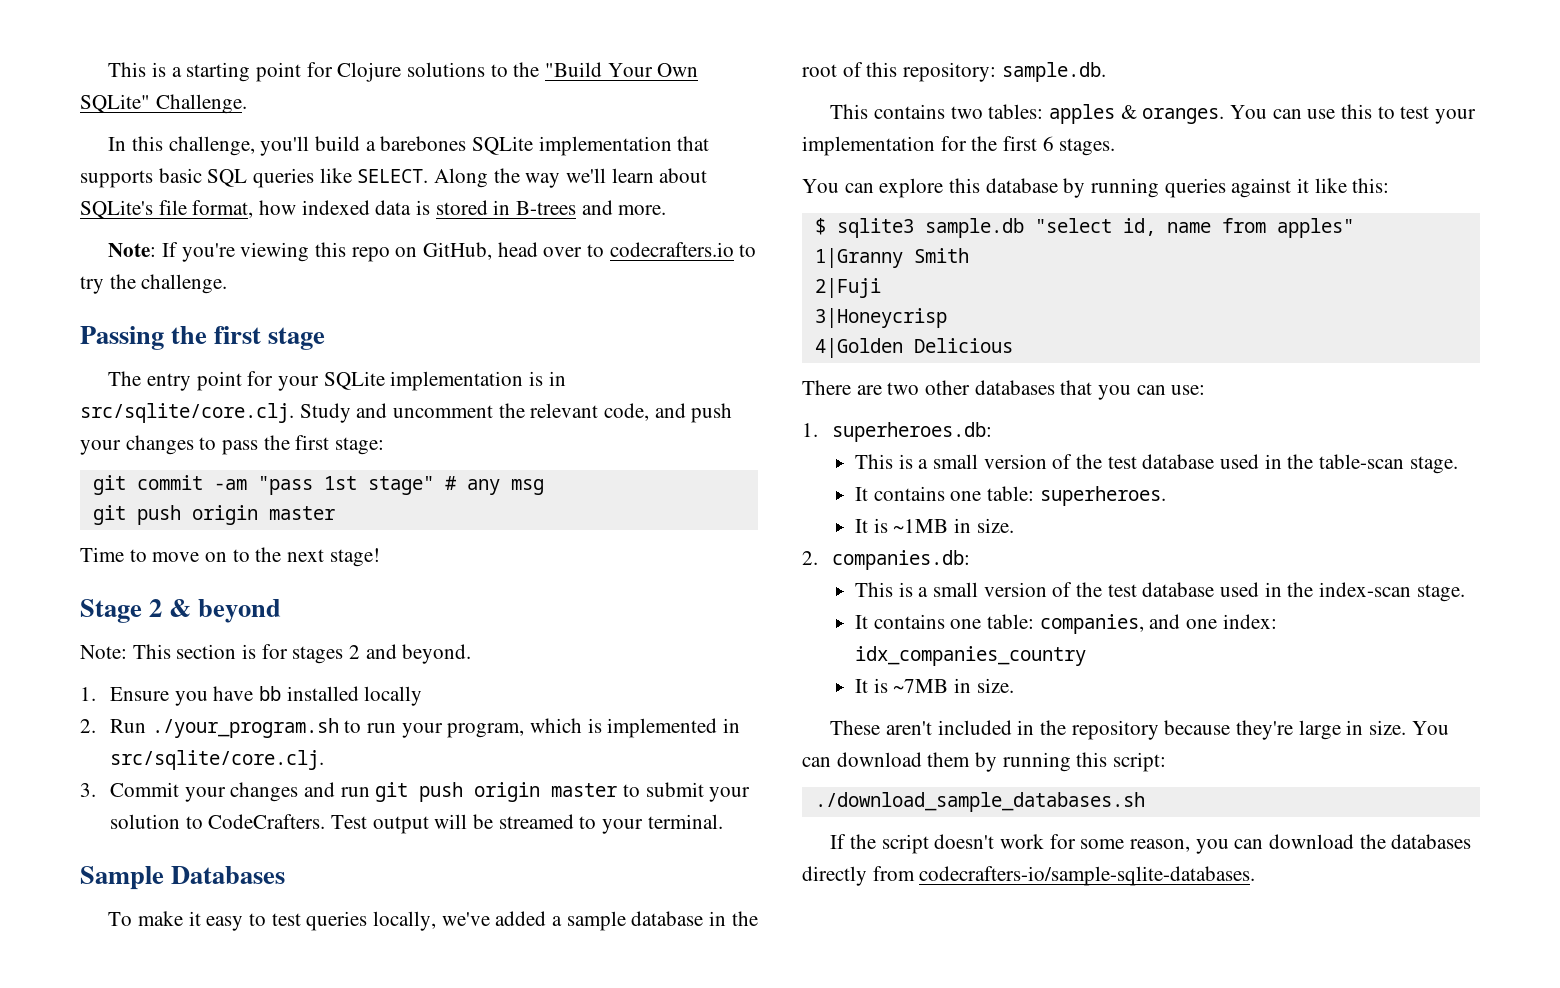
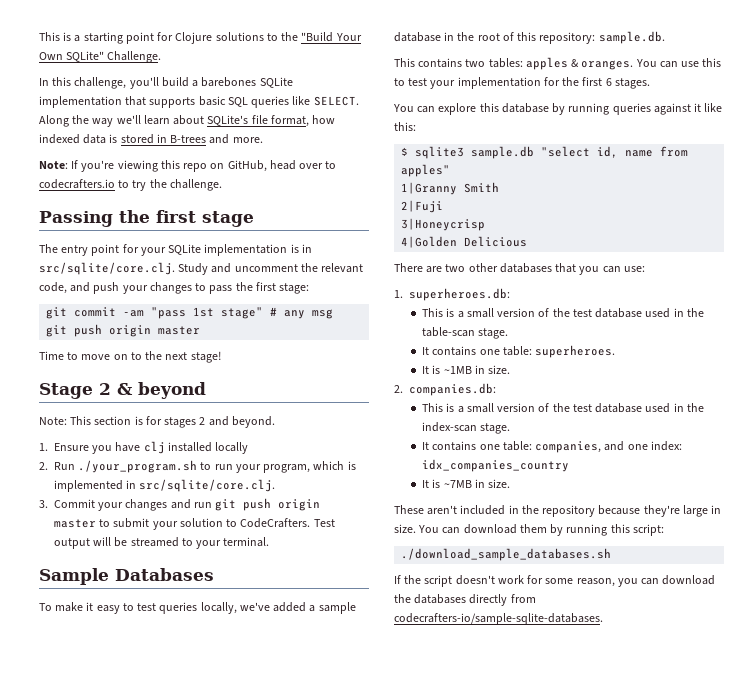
- 1. Ensure you have bb installed locally
+ 1. Ensure you have clj installed locally

